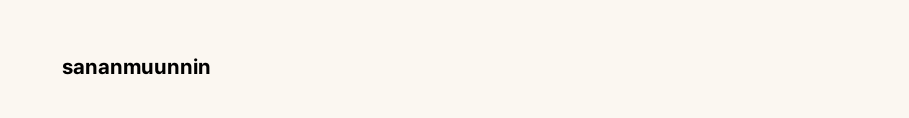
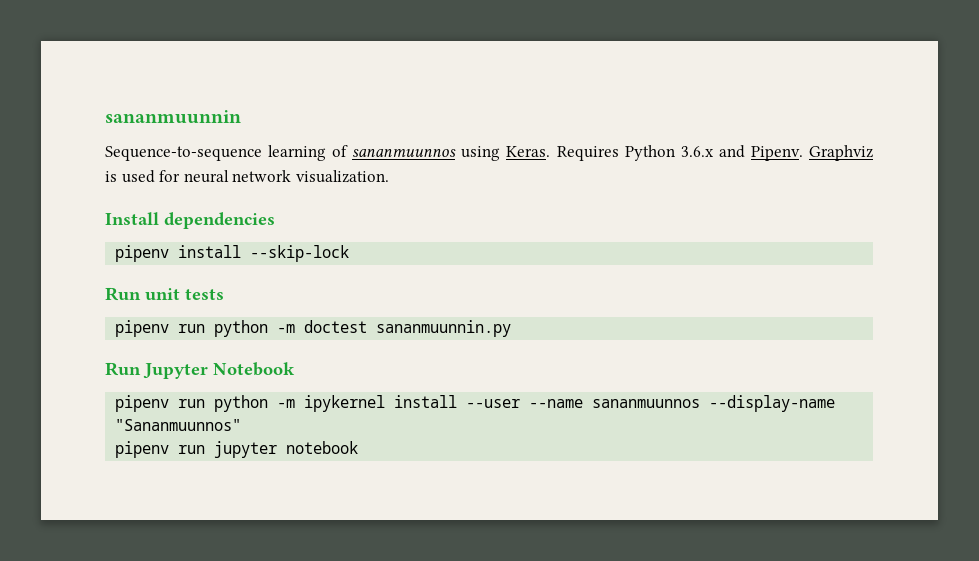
+ Sequence-to-sequence learning of sananmuunnos using Keras. Requires Python 3.6.x and Pipenv. Graphviz is used for neural network visualization.
+ Install dependencies
+ pipenv install --skip-lock
+ Run unit tests
+ pipenv run python -m doctest sananmuunnin.py
+ Run Jupyter Notebook
+ pipenv run python -m ipykernel install --user --name sananmuunnos --display-name "Sananmuunnos"
+ pipenv run jupyter notebook

